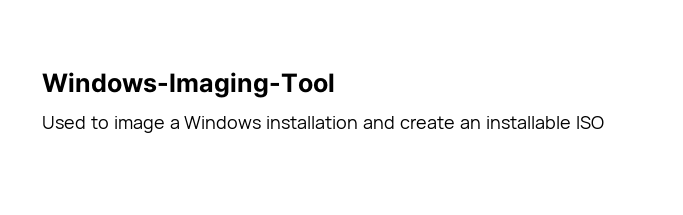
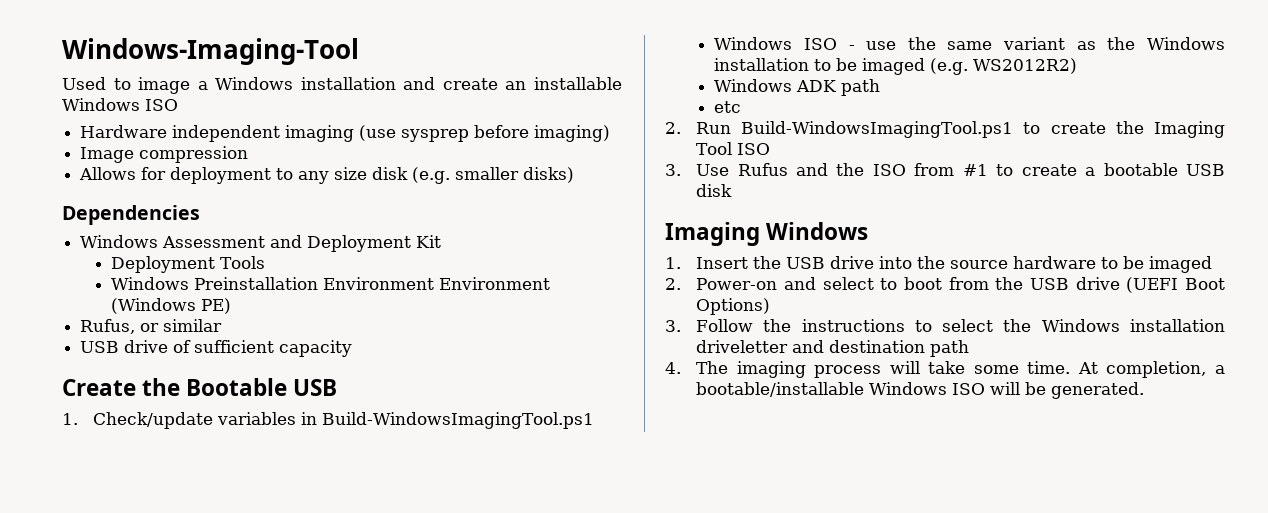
- Used to image a Windows installation and create an installable ISO
+ Used to image a Windows installation and create an installable Windows ISO
+ Hardware independent imaging (use sysprep before imaging)
+ Image compression
+ Allows for deployment to any size disk (e.g. smaller disks)
+ Dependencies
+ Windows Assessment and Deployment Kit
+ Deployment Tools
+ Windows Preinstallation Environment Environment (Windows PE)
+ Rufus, or similar
+ USB drive of sufficient capacity
+ Create the Bootable USB
+ 1. Check/update variables in Build-WindowsImagingTool.ps1
+ Windows ISO - use the same variant as the Windows installation to be imaged (e.g. WS2012R2)
+ Windows ADK path
+ etc
+ 2. Run Build-WindowsImagingTool.ps1 to create the Imaging Tool ISO
+ 3. Use Rufus and the ISO from #1 to create a bootable USB disk
+ Imaging Windows
+ 1. Insert the USB drive into the source hardware to be imaged
+ 2. Power-on and select to boot from the USB drive (UEFI Boot Options)
+ 3. Follow the instructions to select the Windows installation driveletter and destination path
+ 4. The imaging process will take some time. At completion, a bootable/installable Windows ISO will be generated.

